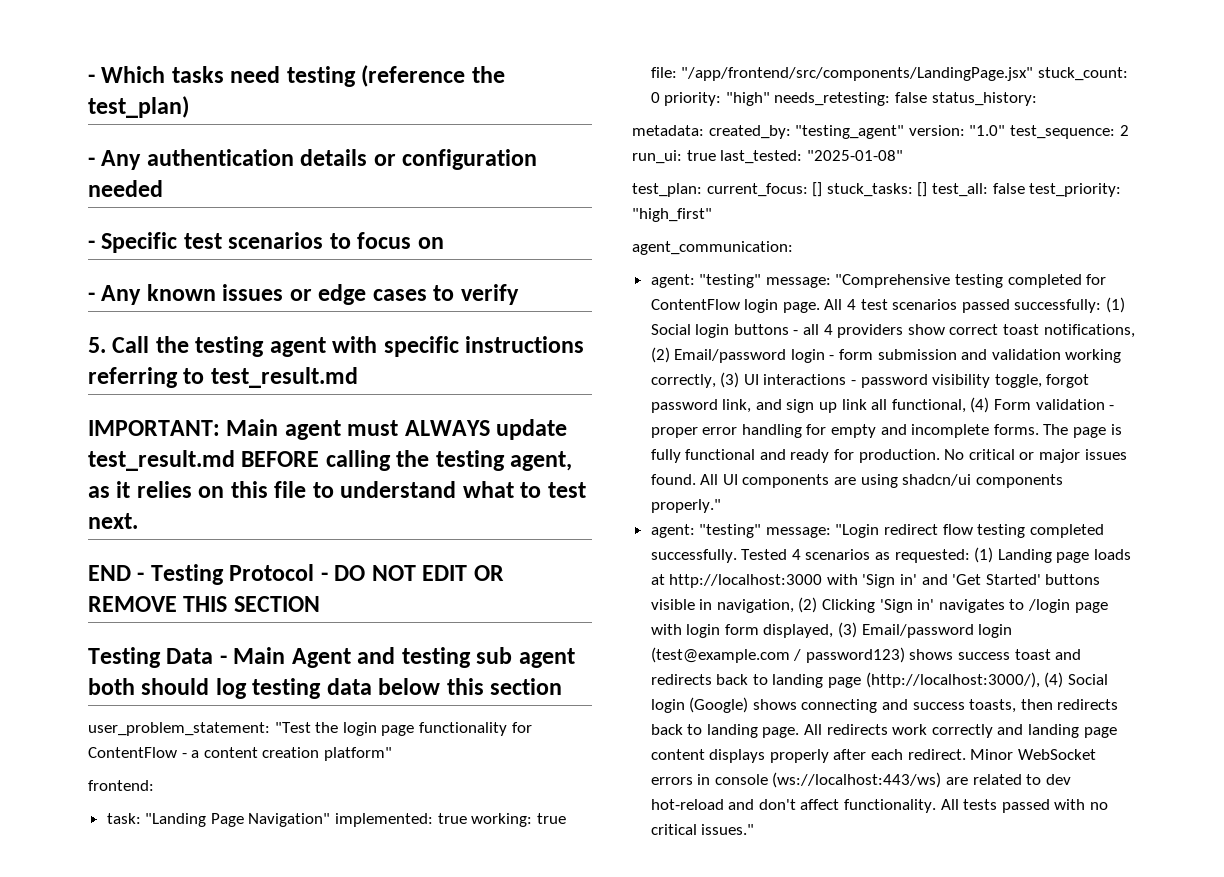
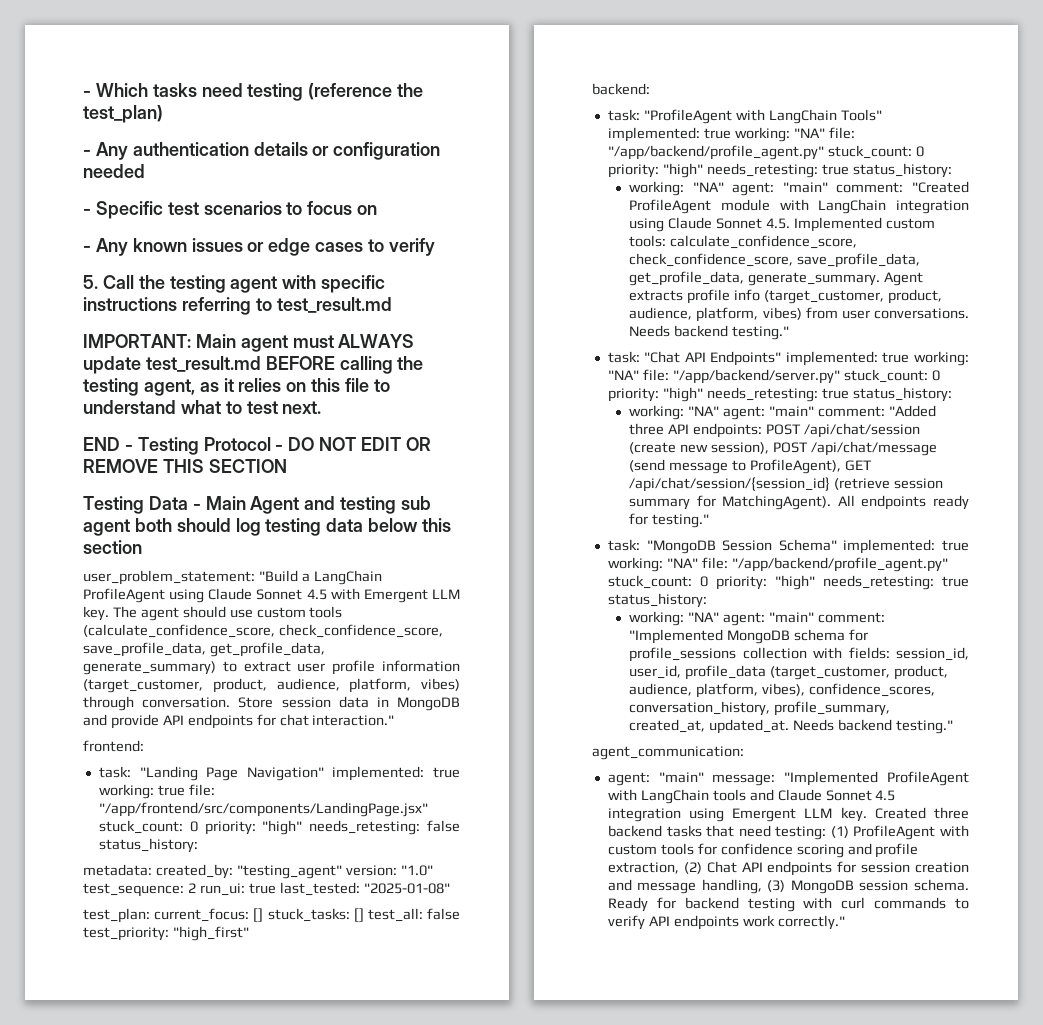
- user_problem_statement: "Test the login page functionality for ContentFlow - a content creation platform"
+ user_problem_statement: "Build a LangChain ProfileAgent using Claude Sonnet 4.5 with Emergent LLM key. The agent should use custom tools (calculate_confidence_score, check_confidence_score, save_profile_data, get_profile_data, generate_summary) to extract user profile information (target_customer, product, audience, platform, vibes) through conversation. Store session data in MongoDB and provide API endpoints for chat interaction."
+ backend:
+ task: "ProfileAgent with LangChain Tools" implemented: true working: "NA" file: "/app/backend/profile_agent.py" stuck_count: 0 priority: "high" needs_retesting: true status_history:
+ working: "NA" agent: "main" comment: "Created ProfileAgent module with LangChain integration using Claude Sonnet 4.5. Implemented custom tools: calculate_confidence_score, check_confidence_score, save_profile_data, get_profile_data, generate_summary. Agent extracts profile info (target_customer, product, audience, platform, vibes) from user conversations. Needs backend testing."
+ task: "Chat API Endpoints" implemented: true working: "NA" file: "/app/backend/server.py" stuck_count: 0 priority: "high" needs_retesting: true status_history:
+ working: "NA" agent: "main" comment: "Added three API endpoints: POST /api/chat/session (create new session), POST /api/chat/message (send message to ProfileAgent), GET /api/chat/session/{session_id} (retrieve session summary for MatchingAgent). All endpoints ready for testing."
+ task: "MongoDB Session Schema" implemented: true working: "NA" file: "/app/backend/profile_agent.py" stuck_count: 0 priority: "high" needs_retesting: true status_history:
+ working: "NA" agent: "main" comment: "Implemented MongoDB schema for profile_sessions collection with fields: session_id, user_id, profile_data (target_customer, product, audience, platform, vibes), confidence_scores, conversation_history, profile_summary, created_at, updated_at. Needs backend testing."
  agent_communication:
- agent: "testing" message: "Comprehensive testing completed for ContentFlow login page. All 4 test scenarios passed successfully: (1) Social login buttons - all 4 providers show correct toast notifications, (2) Email/password login - form submission and validation working correctly, (3) UI interactions - password visibility toggle, forgot password link, and sign up link all functional, (4) Form validation - proper error handling for empty and incomplete forms. The page is fully functional and ready for production. No critical or major issues found. All UI components are using shadcn/ui components properly."
- agent: "testing" message: "Login redirect flow testing completed successfully. Tested 4 scenarios as requested: (1) Landing page loads at http://localhost:3000 with 'Sign in' and 'Get Started' buttons visible in navigation, (2) Clicking 'Sign in' navigates to /login page with login form displayed, (3) Email/password login (test@example.com / password123) shows success toast and redirects back to landing page (http://localhost:3000/), (4) Social login (Google) shows connecting and success toasts, then redirects back to landing page. All redirects work correctly and landing page content displays properly after each redirect. Minor WebSocket errors in console (ws://localhost:443/ws) are related to dev hot-reload and don't affect functionality. All tests passed with no critical issues."
+ agent: "main" message: "Implemented ProfileAgent with LangChain tools and Claude Sonnet 4.5 integration using Emergent LLM key. Created three backend tasks that need testing: (1) ProfileAgent with custom tools for confidence scoring and profile extraction, (2) Chat API endpoints for session creation and message handling, (3) MongoDB session schema. Ready for backend testing with curl commands to verify API endpoints work correctly."

